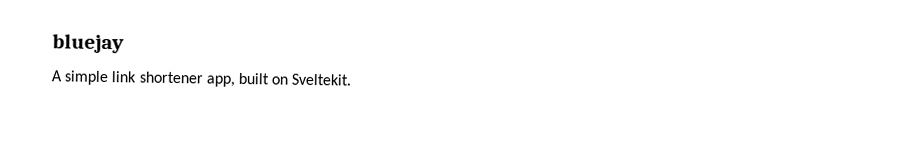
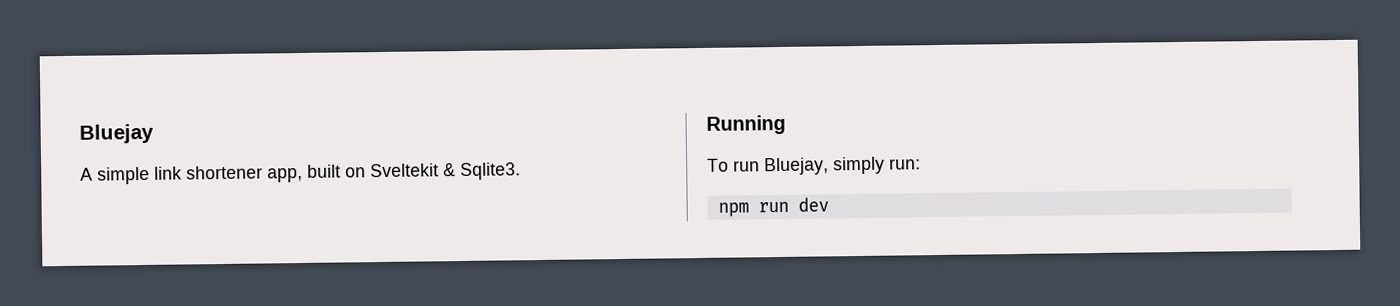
- bluejay
+ Bluejay
- A simple link shortener app, built on Sveltekit.
+ A simple link shortener app, built on Sveltekit & Sqlite3.
+ Running
+ To run Bluejay, simply run:
+ npm run dev

